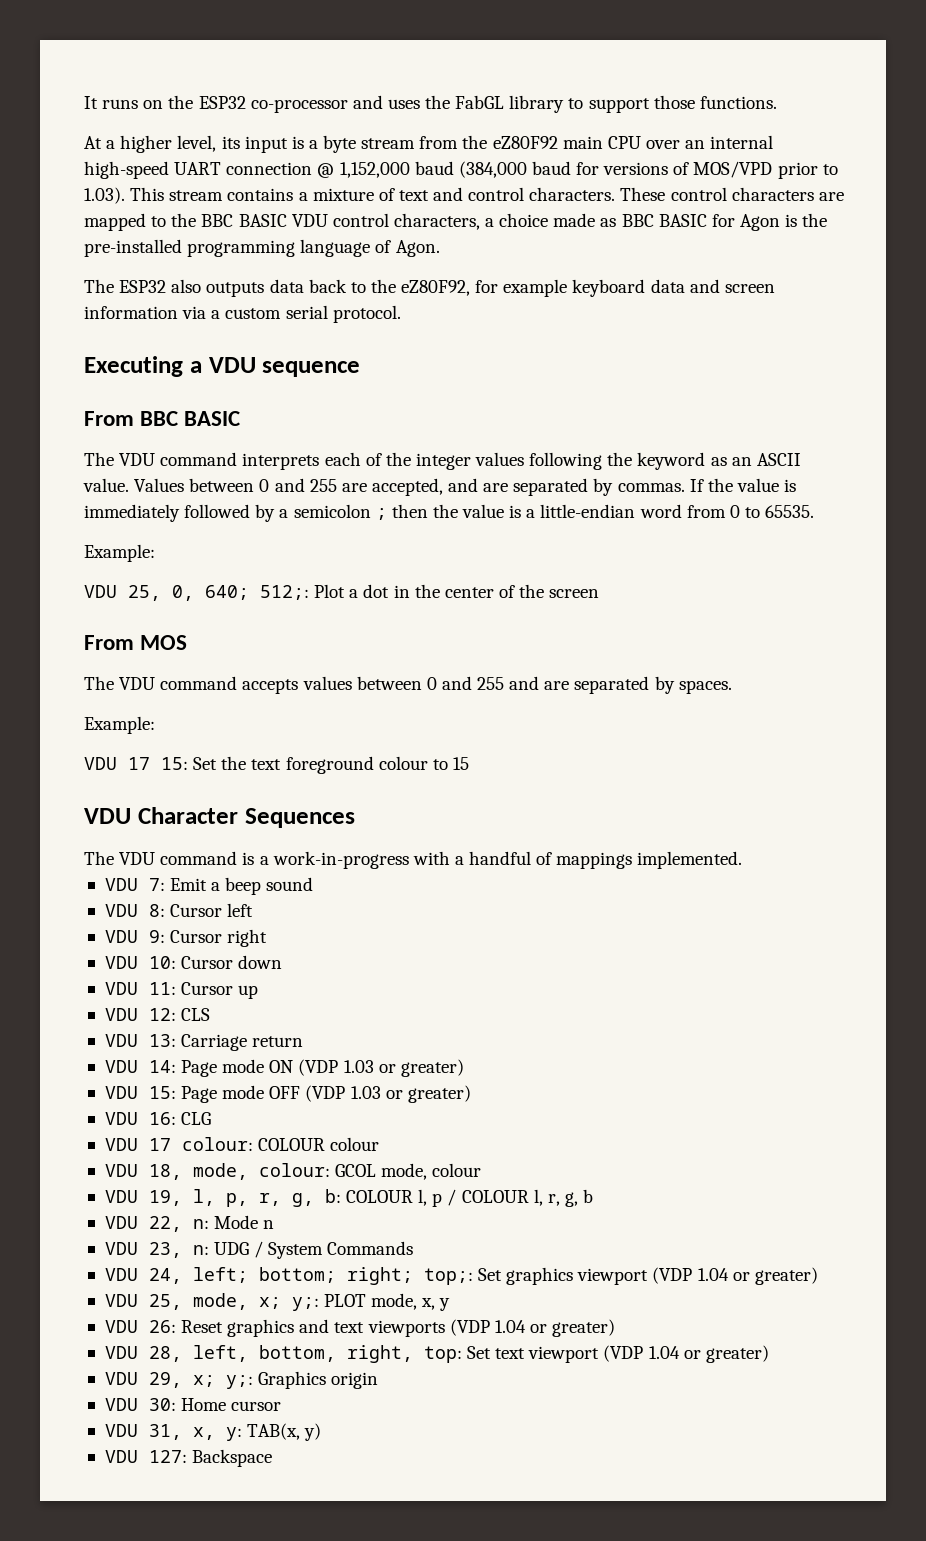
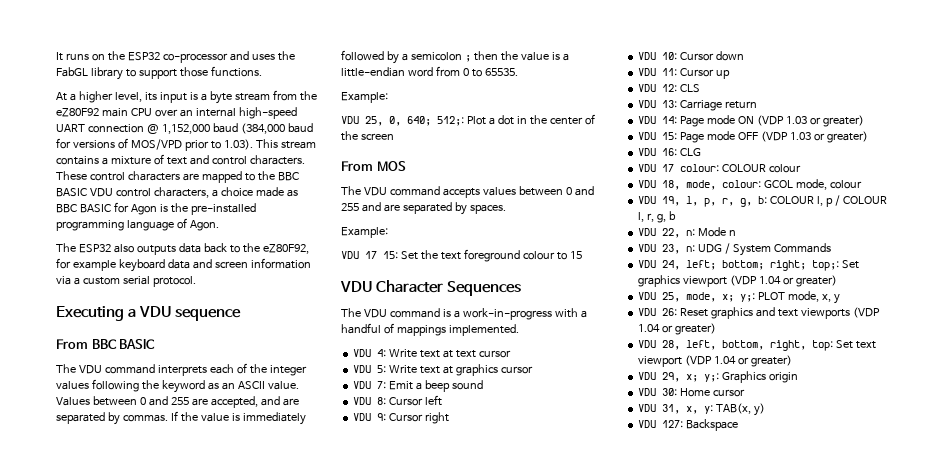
+ VDU 4: Write text at text cursor
+ VDU 5: Write text at graphics cursor

